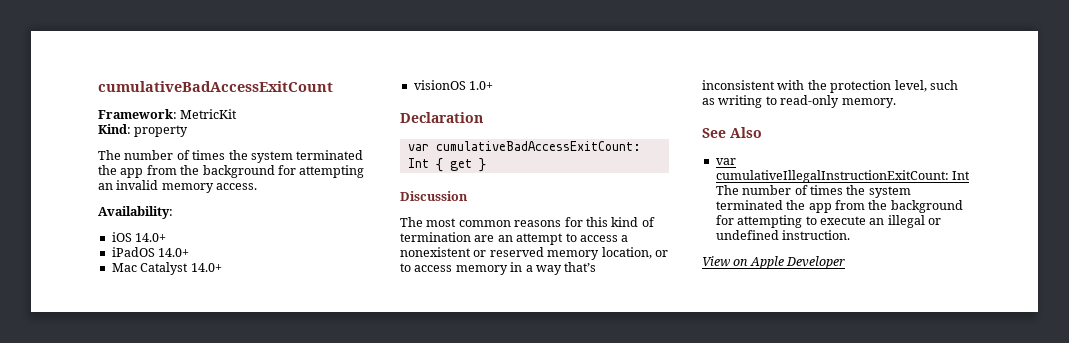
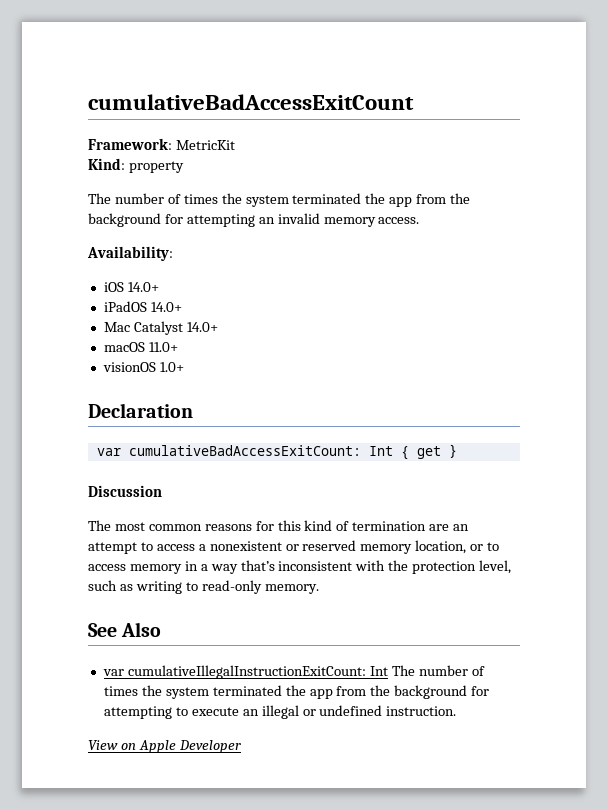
+ macOS 11.0+

